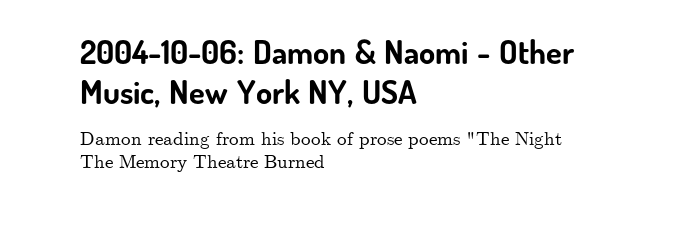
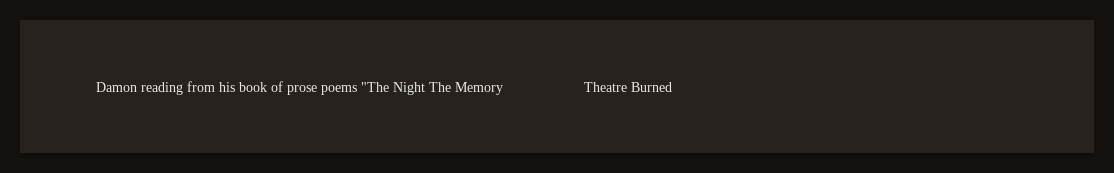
- 2004-10-06: Damon & Naomi - Other Music, New York NY, USA

